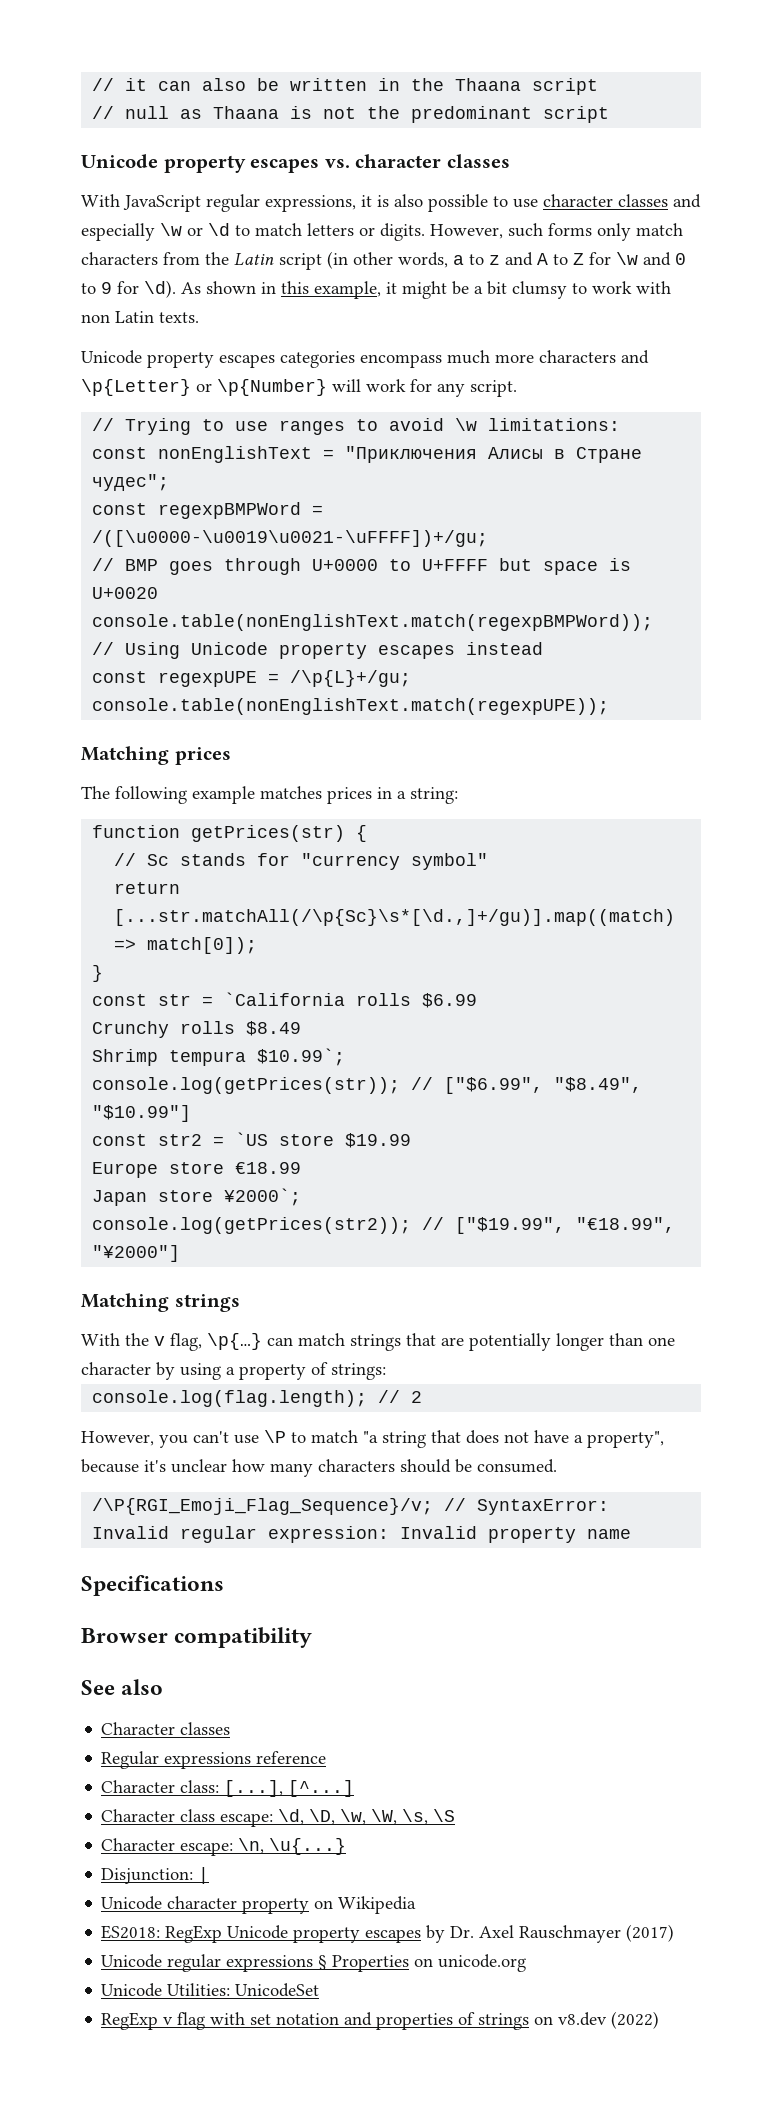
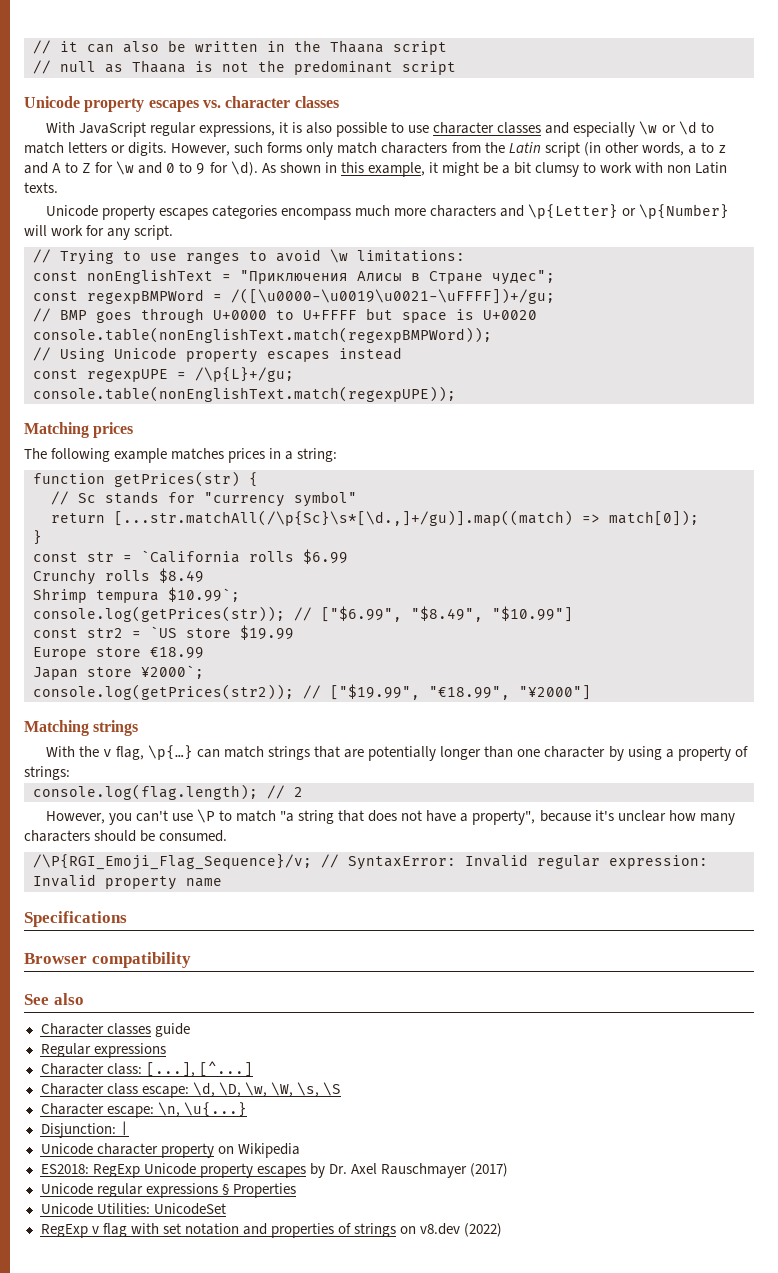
- Character classes
+ Character classes guide
- Regular expressions reference
+ Regular expressions
- Unicode regular expressions § Properties on unicode.org
+ Unicode regular expressions § Properties

